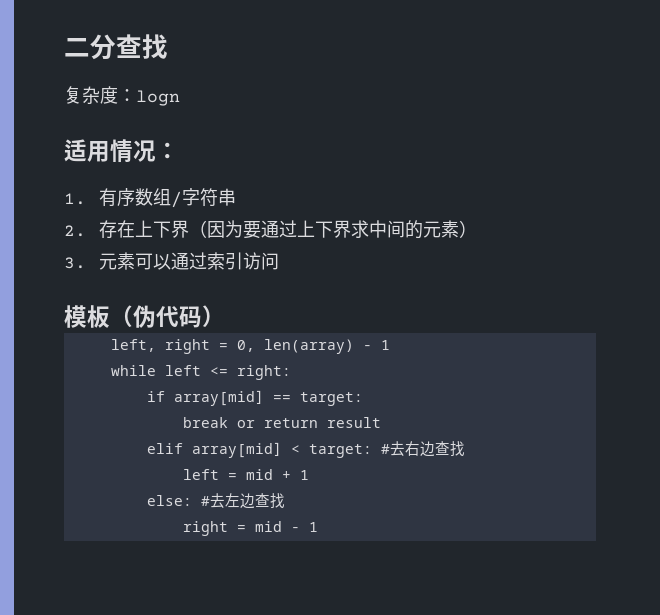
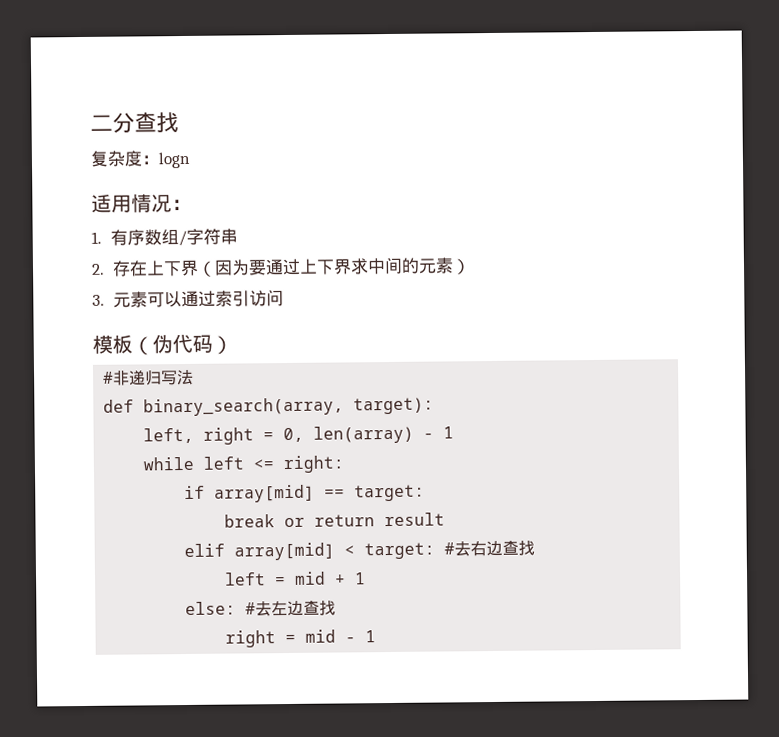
+ #非递归写法
+ def binary_search(array, target):

